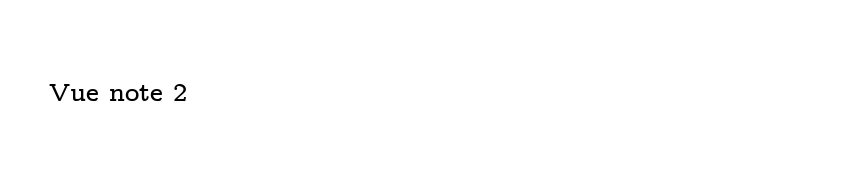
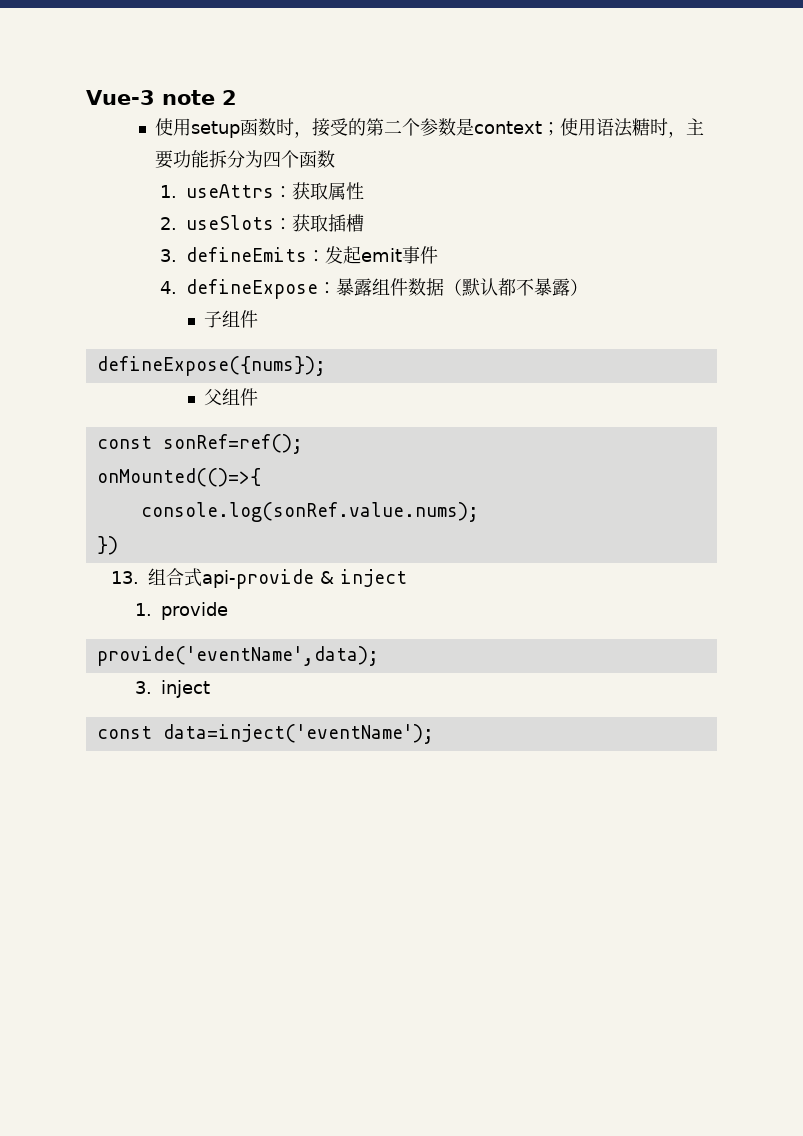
- Vue note 2
+ Vue-3 note 2
+ 使用setup函数时，接受的第二个参数是context；使用语法糖时，主要功能拆分为四个函数
+ 1. useAttrs：获取属性
+ 2. useSlots：获取插槽
+ 3. defineEmits：发起emit事件
+ 4. defineExpose：暴露组件数据（默认都不暴露）
+ 子组件
+ defineExpose({nums});
+ 父组件
+ const sonRef=ref();
+ onMounted(()=>{
+ console.log(sonRef.value.nums);
+ })
+ 13.组合式api-provide & inject
+ 1. provide
+ provide('eventName',data);
+ 3. inject
+ const data=inject('eventName');

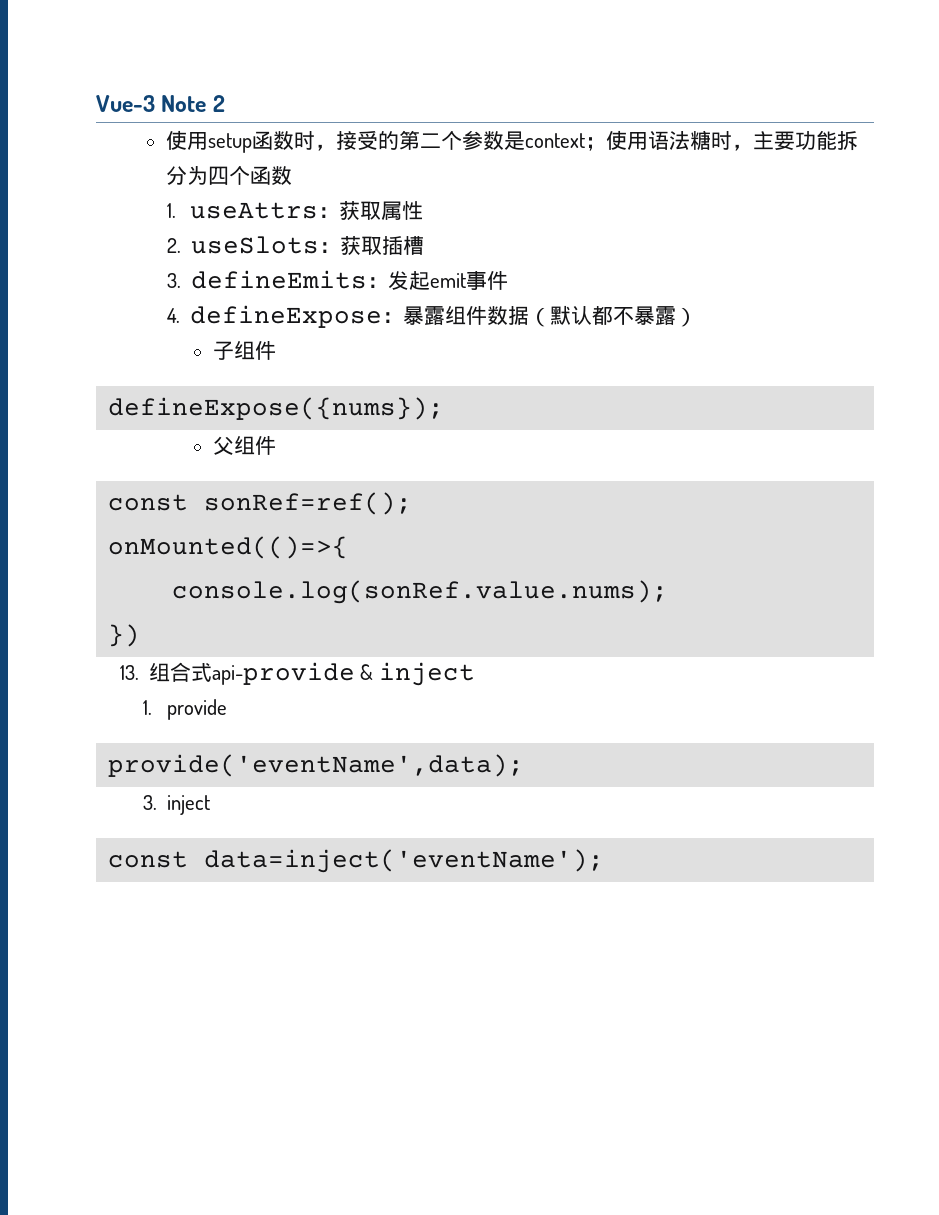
- Vue-3 note 2
+ Vue-3 Note 2

